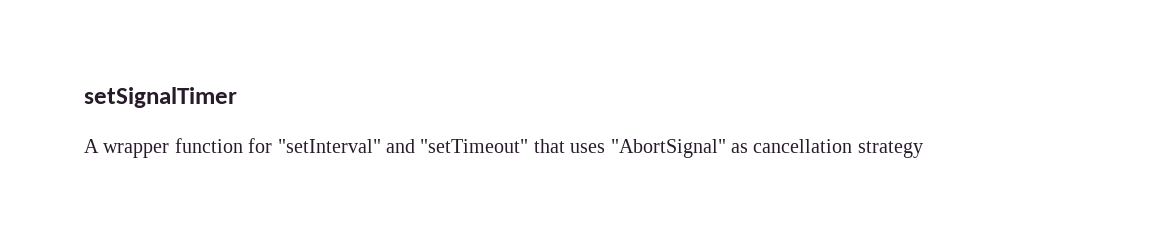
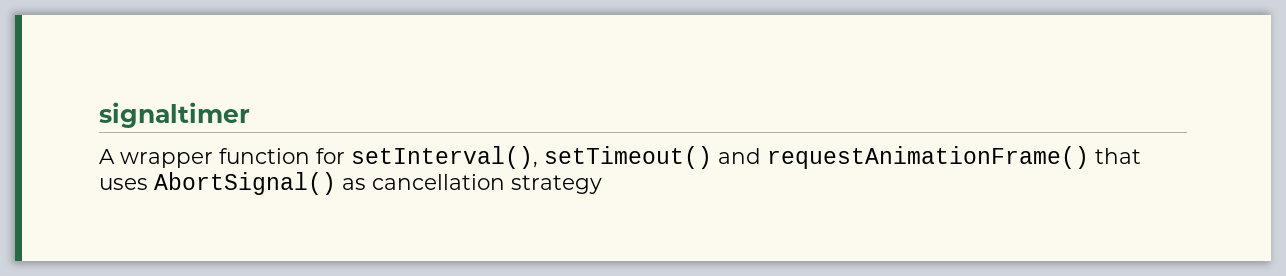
- setSignalTimer
+ signaltimer
- A wrapper function for "setInterval" and "setTimeout" that uses "AbortSignal" as cancellation strategy
+ A wrapper function for setInterval(), setTimeout() and requestAnimationFrame() that uses AbortSignal() as cancellation strategy

